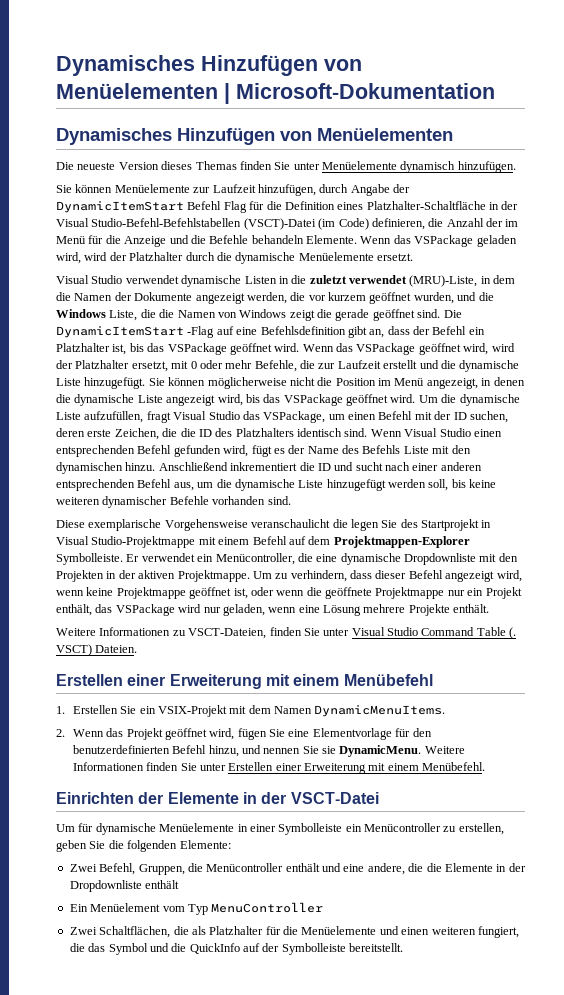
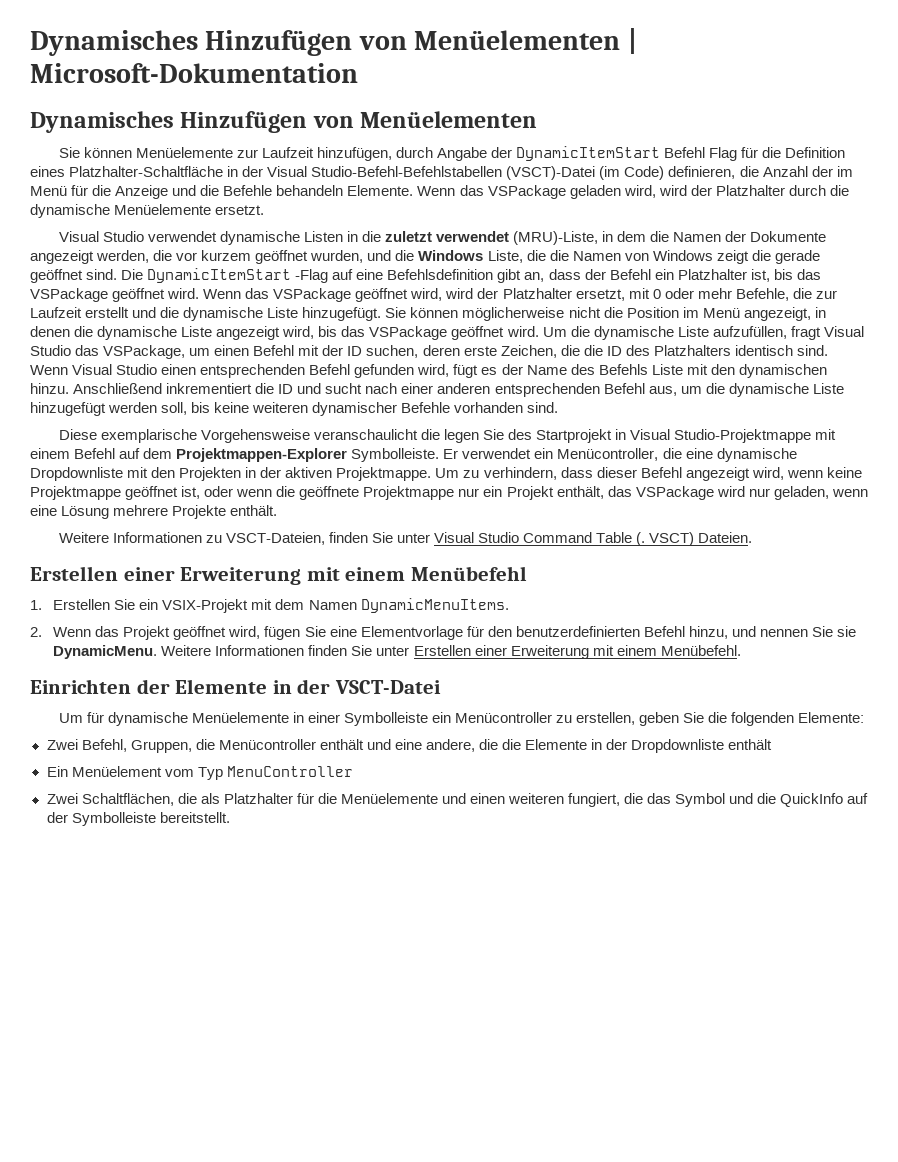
- Die neueste Version dieses Themas finden Sie unter Menüelemente dynamisch hinzufügen.

